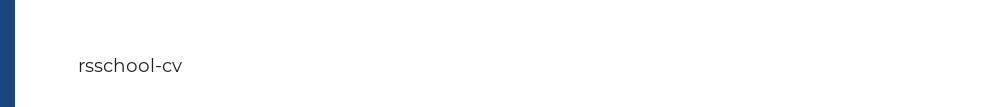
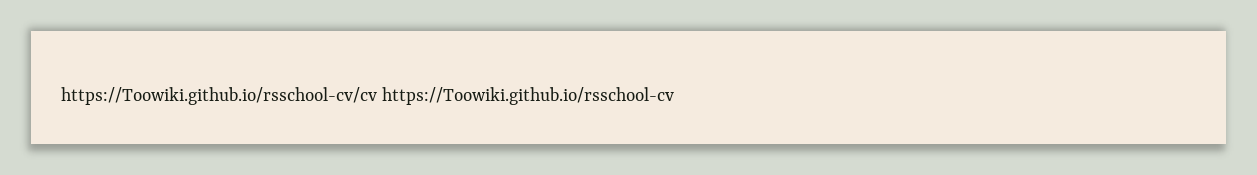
- rsschool-cv
+ https://Toowiki.github.io/rsschool-cv/cv https://Toowiki.github.io/rsschool-cv

